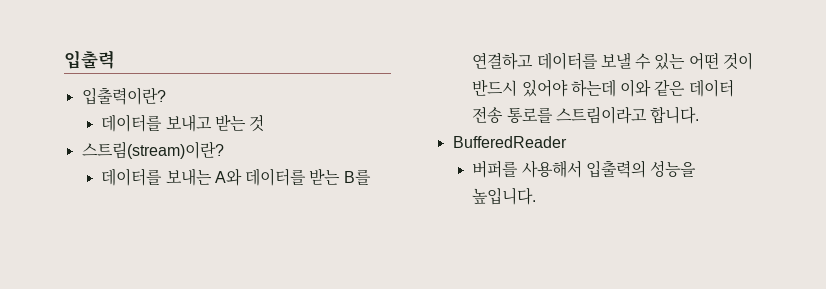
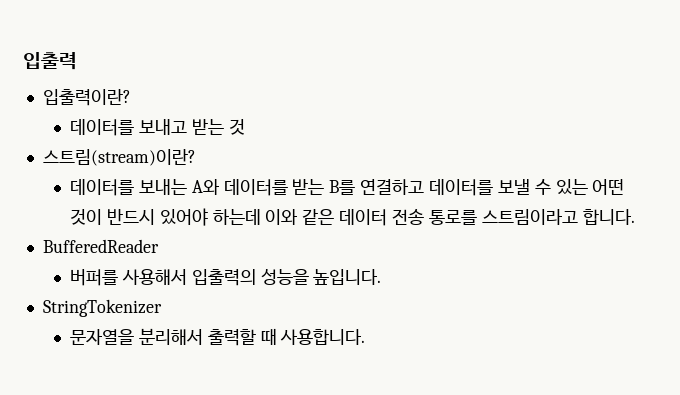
+ StringTokenizer
+ 문자열을 분리해서 출력할 때 사용합니다.

